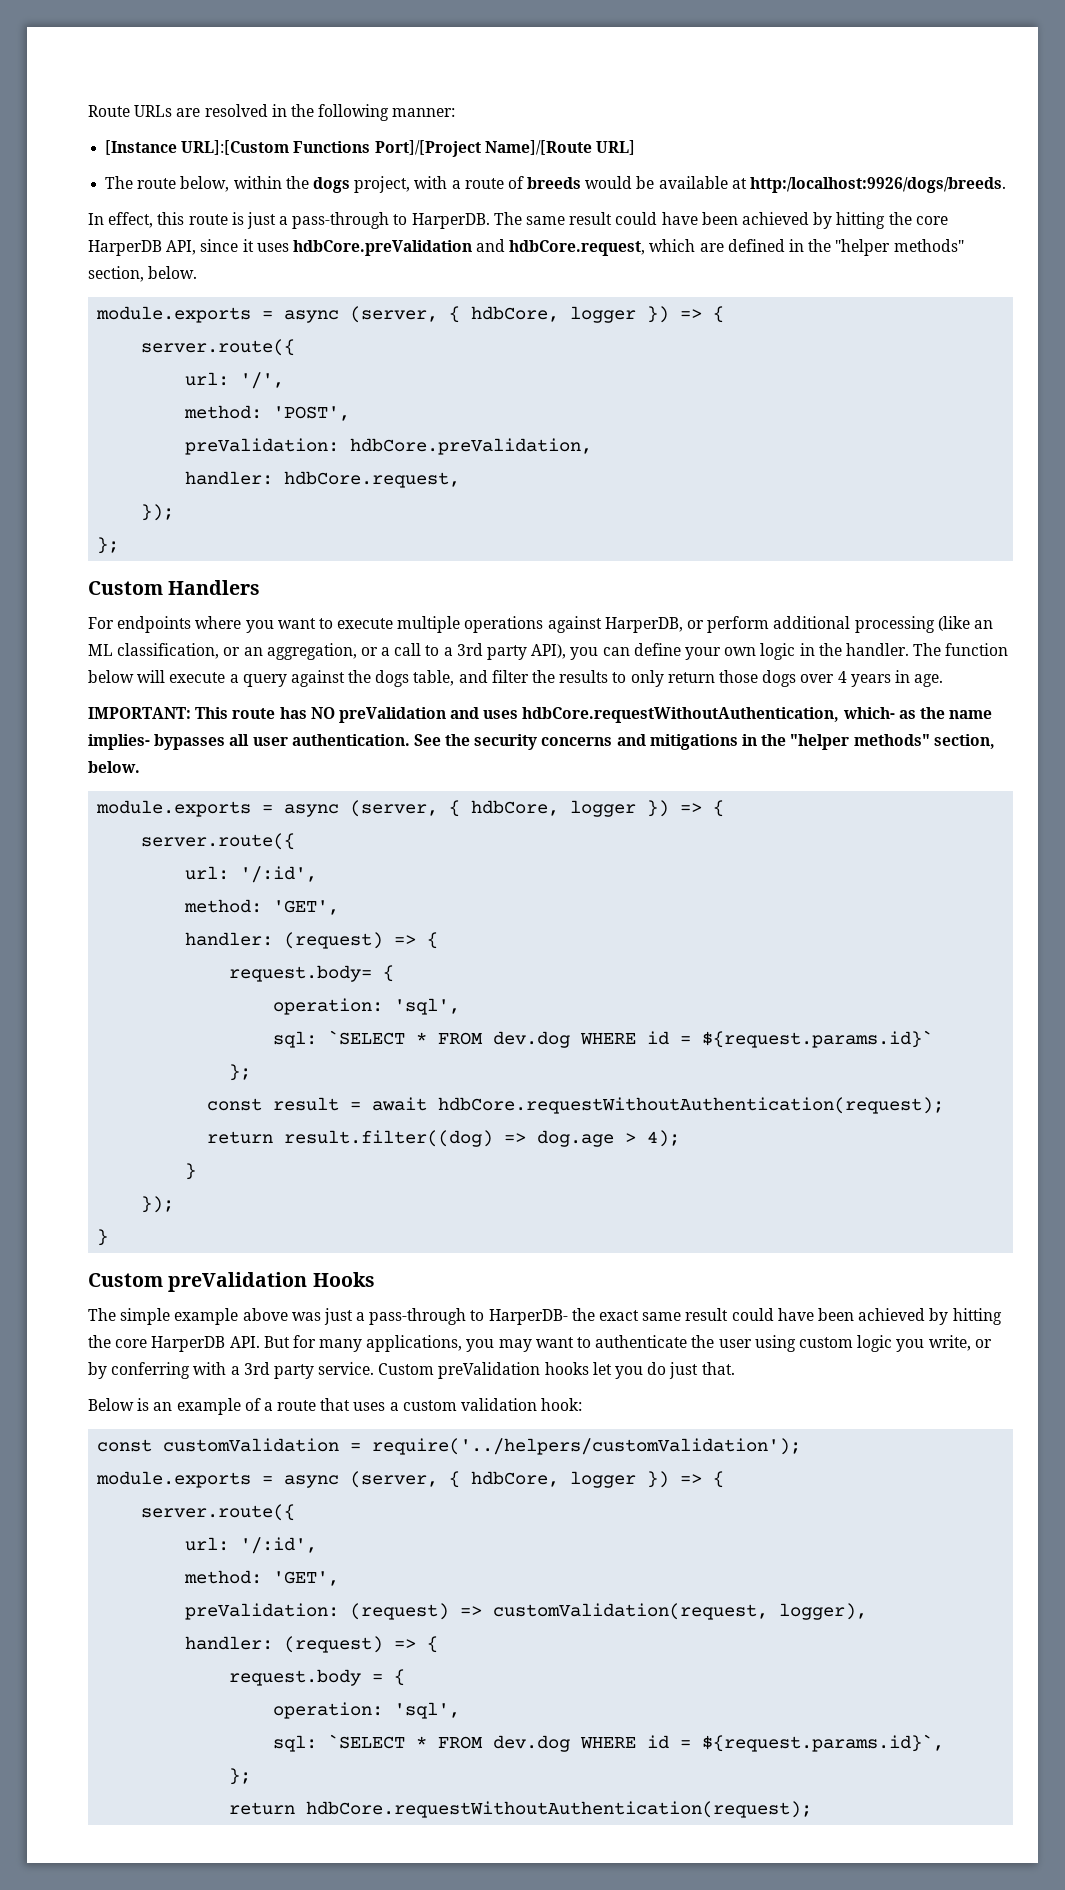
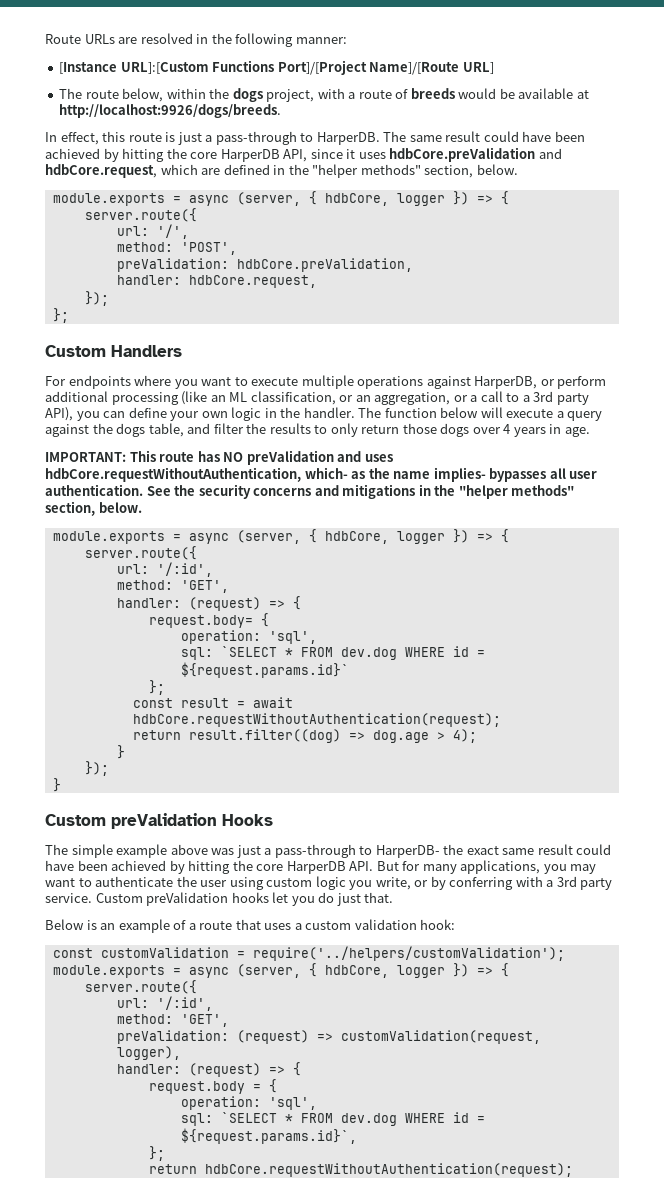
- The route below, within the dogs project, with a route of breeds would be available at http:/localhost:9926/dogs/breeds.
+ The route below, within the dogs project, with a route of breeds would be available at http://localhost:9926/dogs/breeds.

